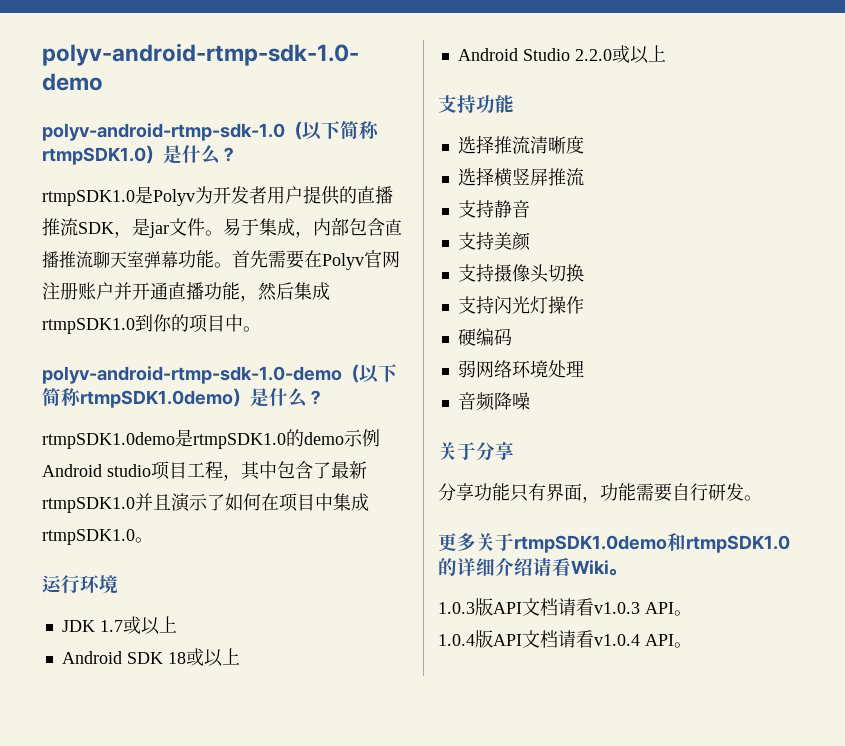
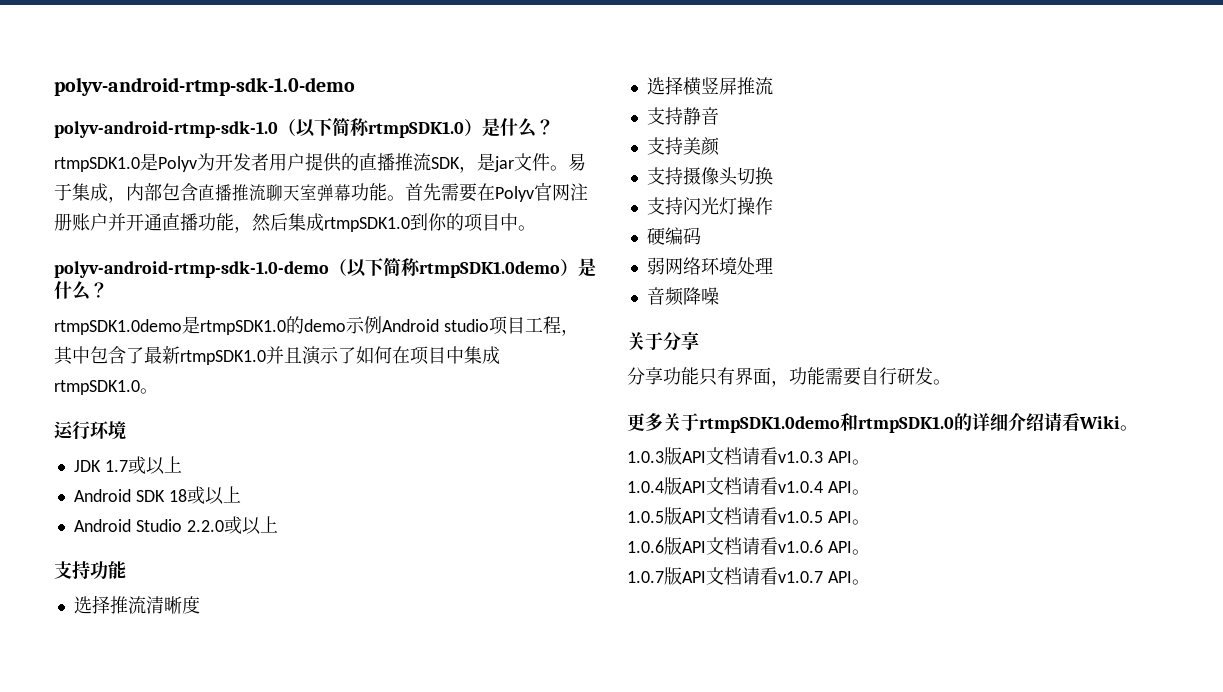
+ 1.0.5版API文档请看v1.0.5 API。
+ 1.0.6版API文档请看v1.0.6 API。
+ 1.0.7版API文档请看v1.0.7 API。

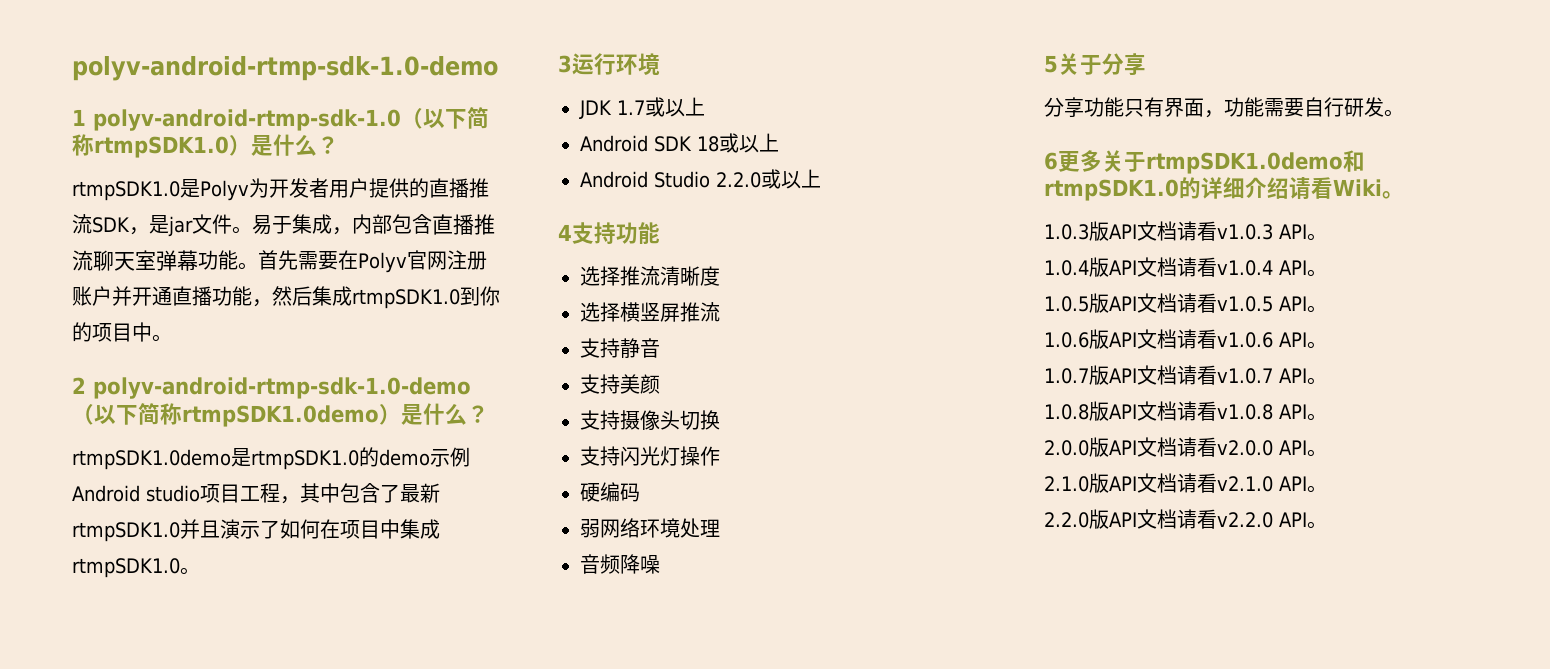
- polyv-android-rtmp-sdk-1.0（以下简称rtmpSDK1.0）是什么？
+ 1 polyv-android-rtmp-sdk-1.0（以下简称rtmpSDK1.0）是什么？
- polyv-android-rtmp-sdk-1.0-demo（以下简称rtmpSDK1.0demo）是什么？
+ 2 polyv-android-rtmp-sdk-1.0-demo（以下简称rtmpSDK1.0demo）是什么？
- 运行环境
+ 3运行环境
- 支持功能
+ 4支持功能
- 关于分享
+ 5关于分享
- 更多关于rtmpSDK1.0demo和rtmpSDK1.0的详细介绍请看Wiki。
+ 6更多关于rtmpSDK1.0demo和rtmpSDK1.0的详细介绍请看Wiki。
+ 1.0.8版API文档请看v1.0.8 API。
+ 2.0.0版API文档请看v2.0.0 API。
+ 2.1.0版API文档请看v2.1.0 API。
+ 2.2.0版API文档请看v2.2.0 API。

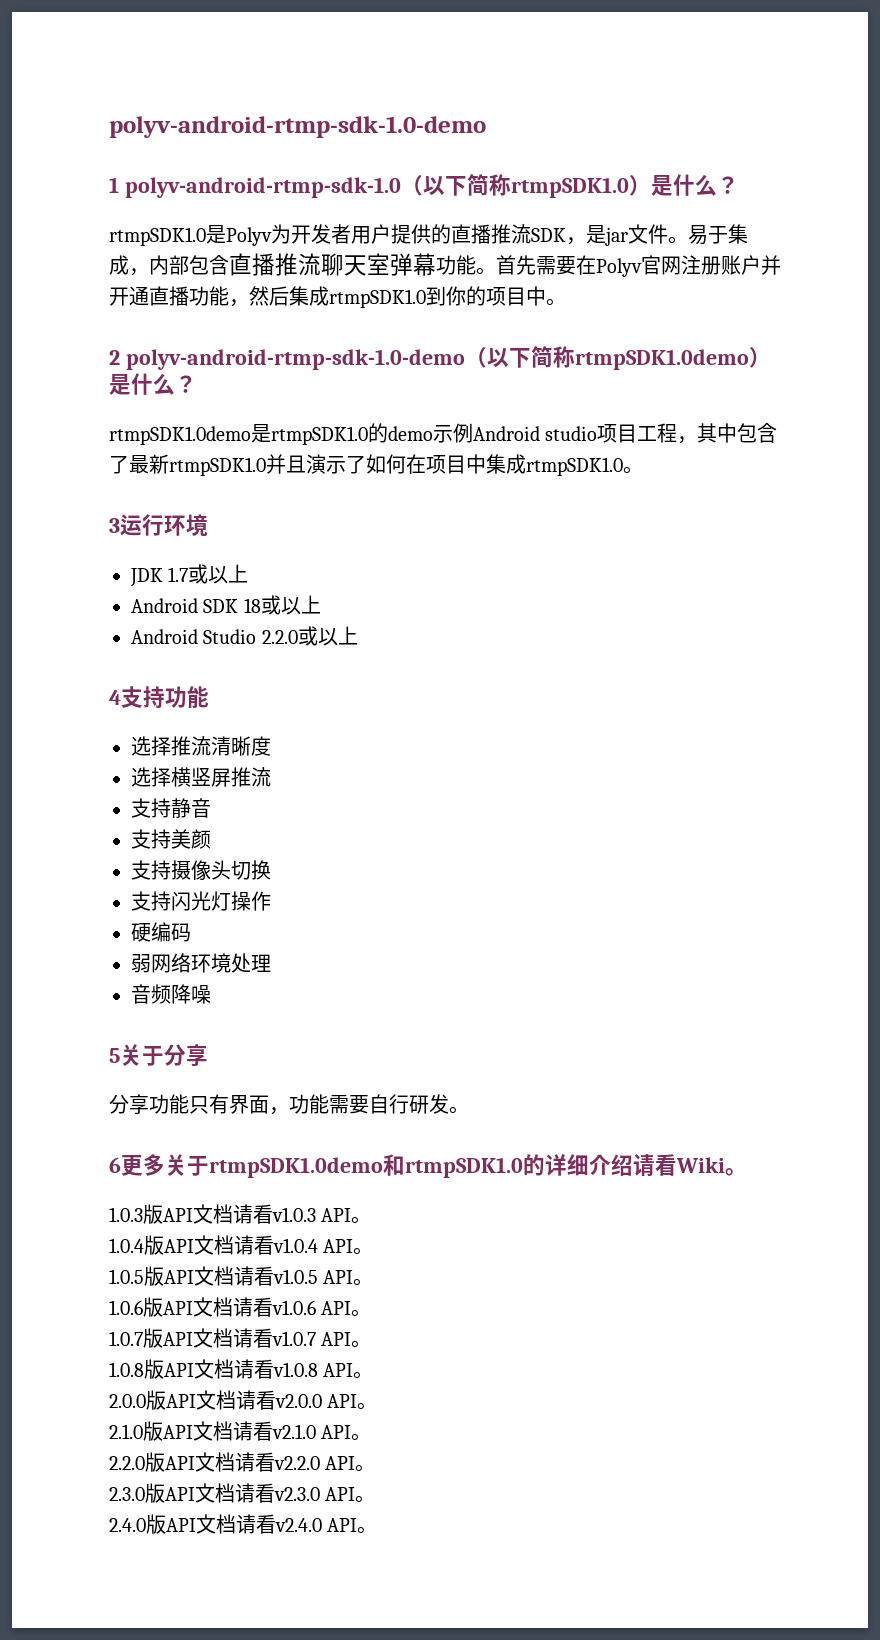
+ 2.3.0版API文档请看v2.3.0 API。
+ 2.4.0版API文档请看v2.4.0 API。

